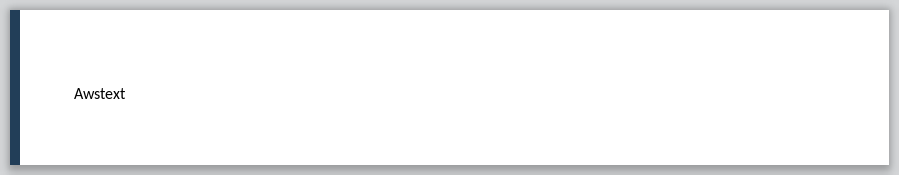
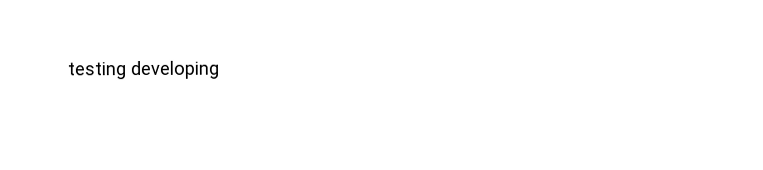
- Awstext
+ testing developing

